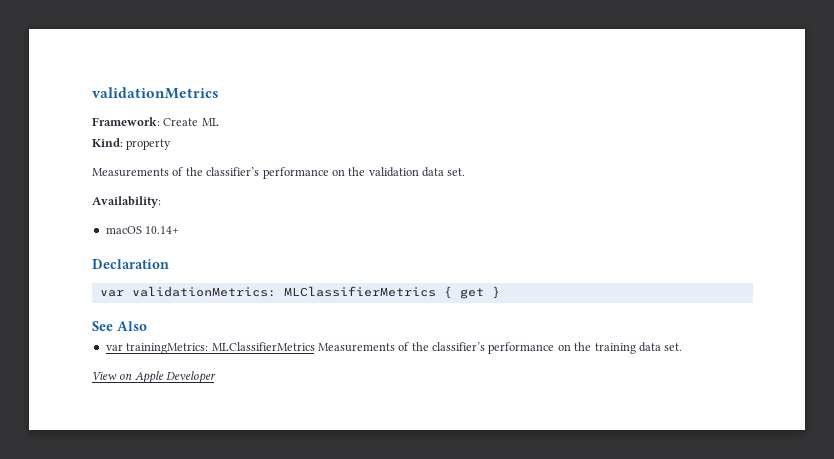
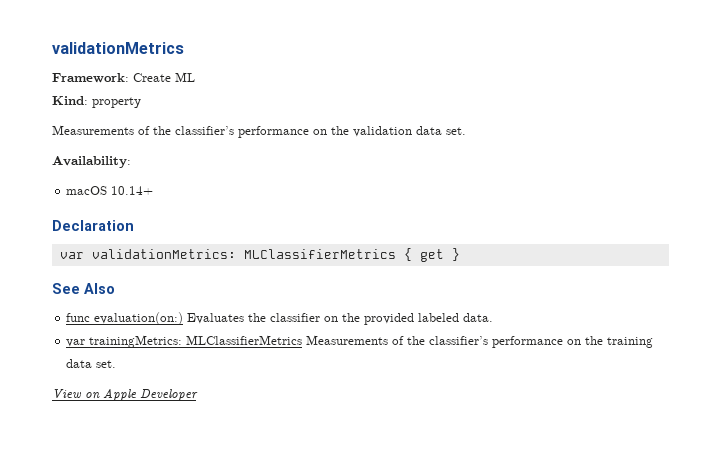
+ func evaluation(on:) Evaluates the classifier on the provided labeled data.

